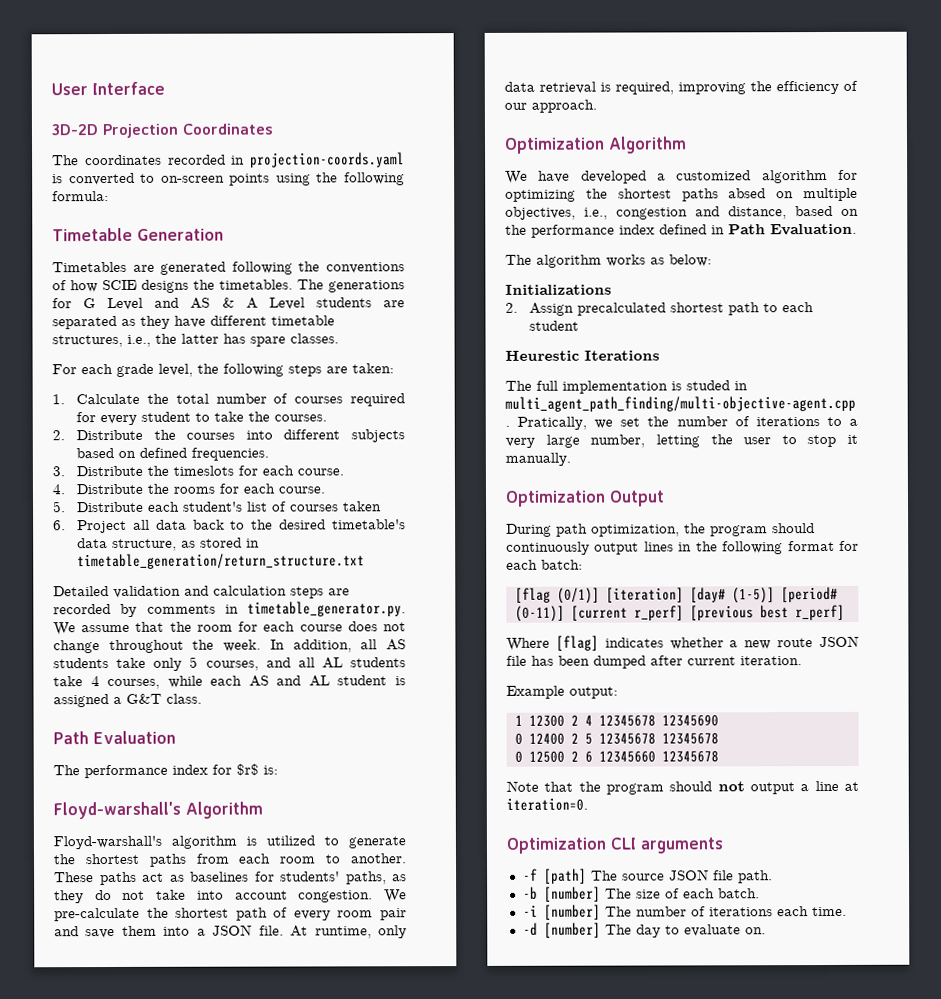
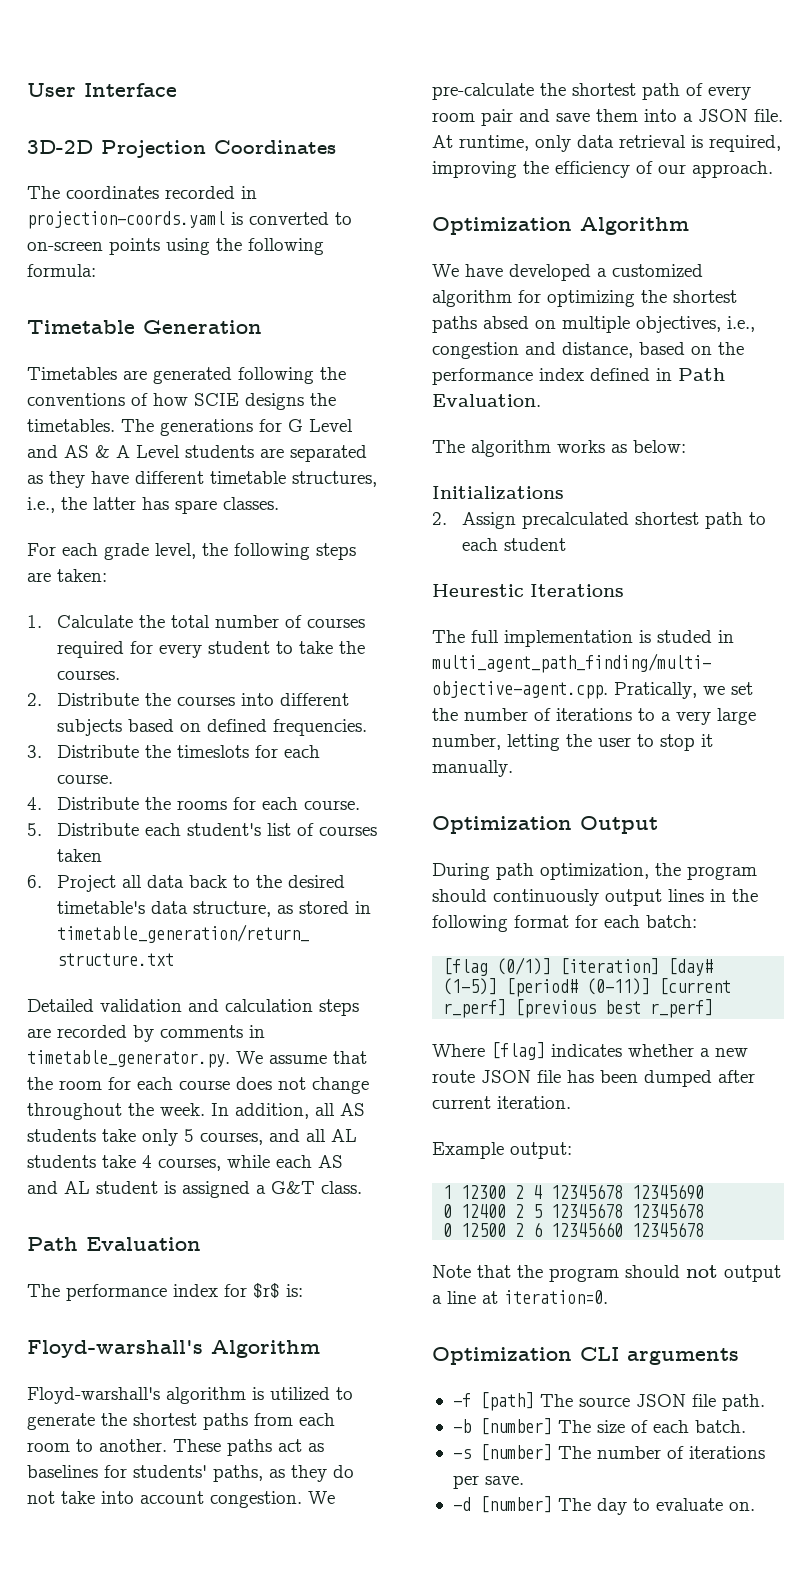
- -i [number] The number of iterations each time.
+ -s [number] The number of iterations per save.

